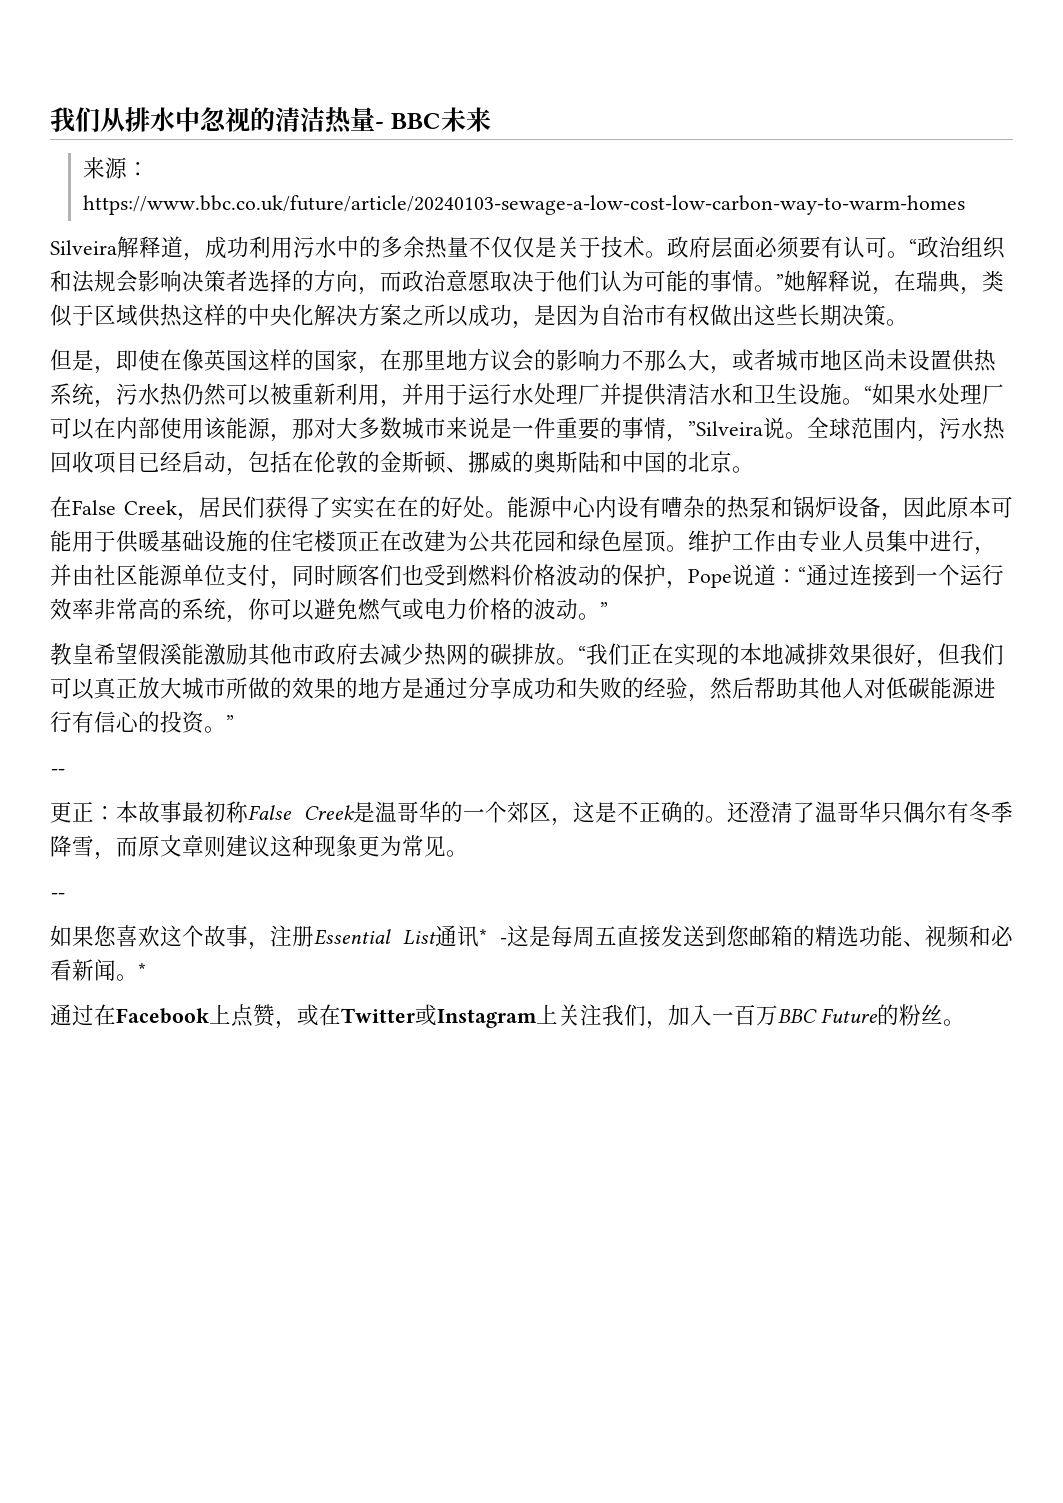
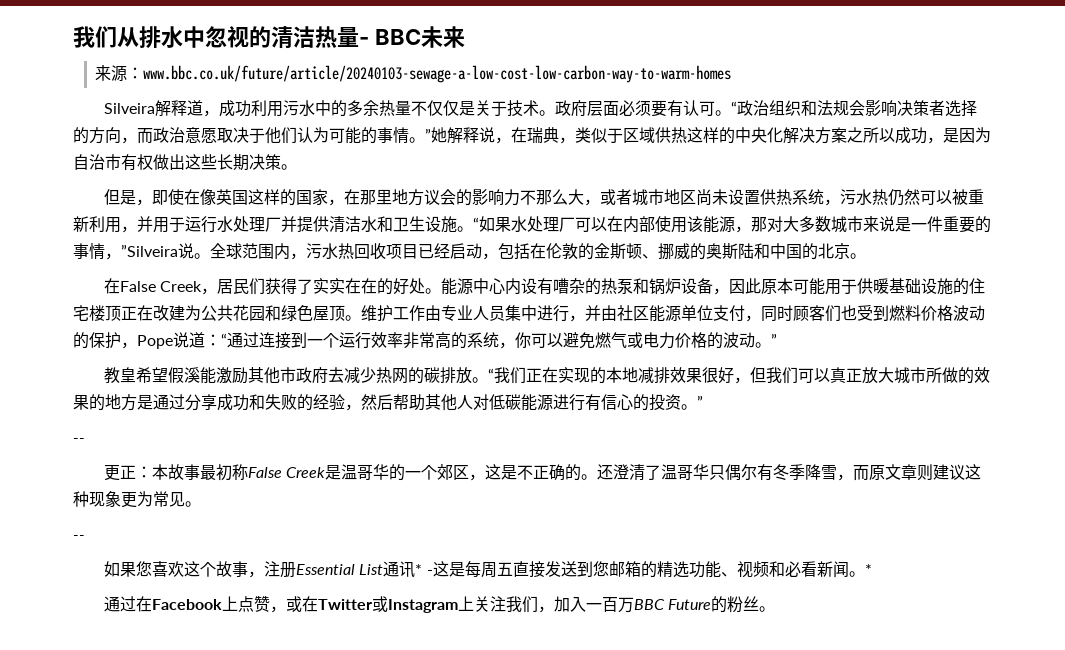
- 来源：https://www.bbc.co.uk/future/article/20240103-sewage-a-low-cost-low-carbon-way-to-warm-homes
+ 来源：www.bbc.co.uk/future/article/20240103-sewage-a-low-cost-low-carbon-way-to-warm-homes

